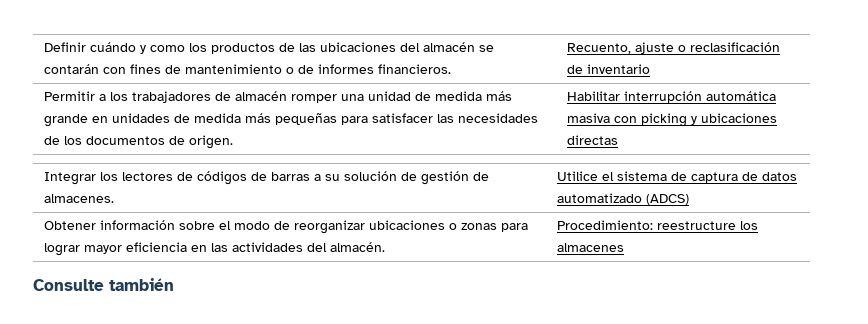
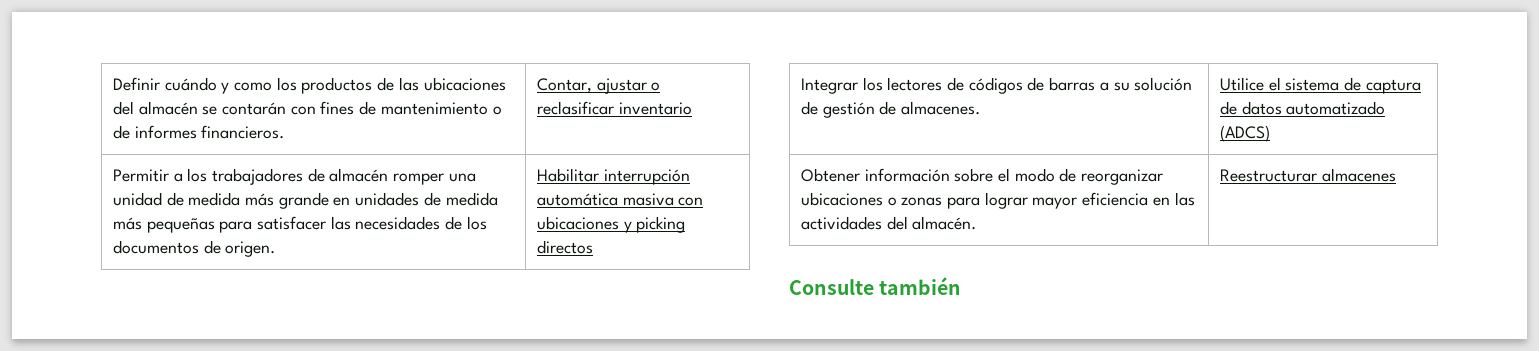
- Definir cuándo y como los productos de las ubicaciones del almacén se contarán con fines de mantenimiento o de informes financieros. | Recuento, ajuste o reclasificación de inventario
+ Definir cuándo y como los productos de las ubicaciones del almacén se contarán con fines de mantenimiento o de informes financieros. | Contar, ajustar o reclasificar inventario
- Permitir a los trabajadores de almacén romper una unidad de medida más grande en unidades de medida más pequeñas para satisfacer las necesidades de los documentos de origen. | Habilitar interrupción automática masiva con picking y ubicaciones directas
+ Permitir a los trabajadores de almacén romper una unidad de medida más grande en unidades de medida más pequeñas para satisfacer las necesidades de los documentos de origen. | Habilitar interrupción automática masiva con ubicaciones y picking directos
- Obtener información sobre el modo de reorganizar ubicaciones o zonas para lograr mayor eficiencia en las actividades del almacén. | Procedimiento: reestructure los almacenes
+ Obtener información sobre el modo de reorganizar ubicaciones o zonas para lograr mayor eficiencia en las actividades del almacén. | Reestructurar almacenes

